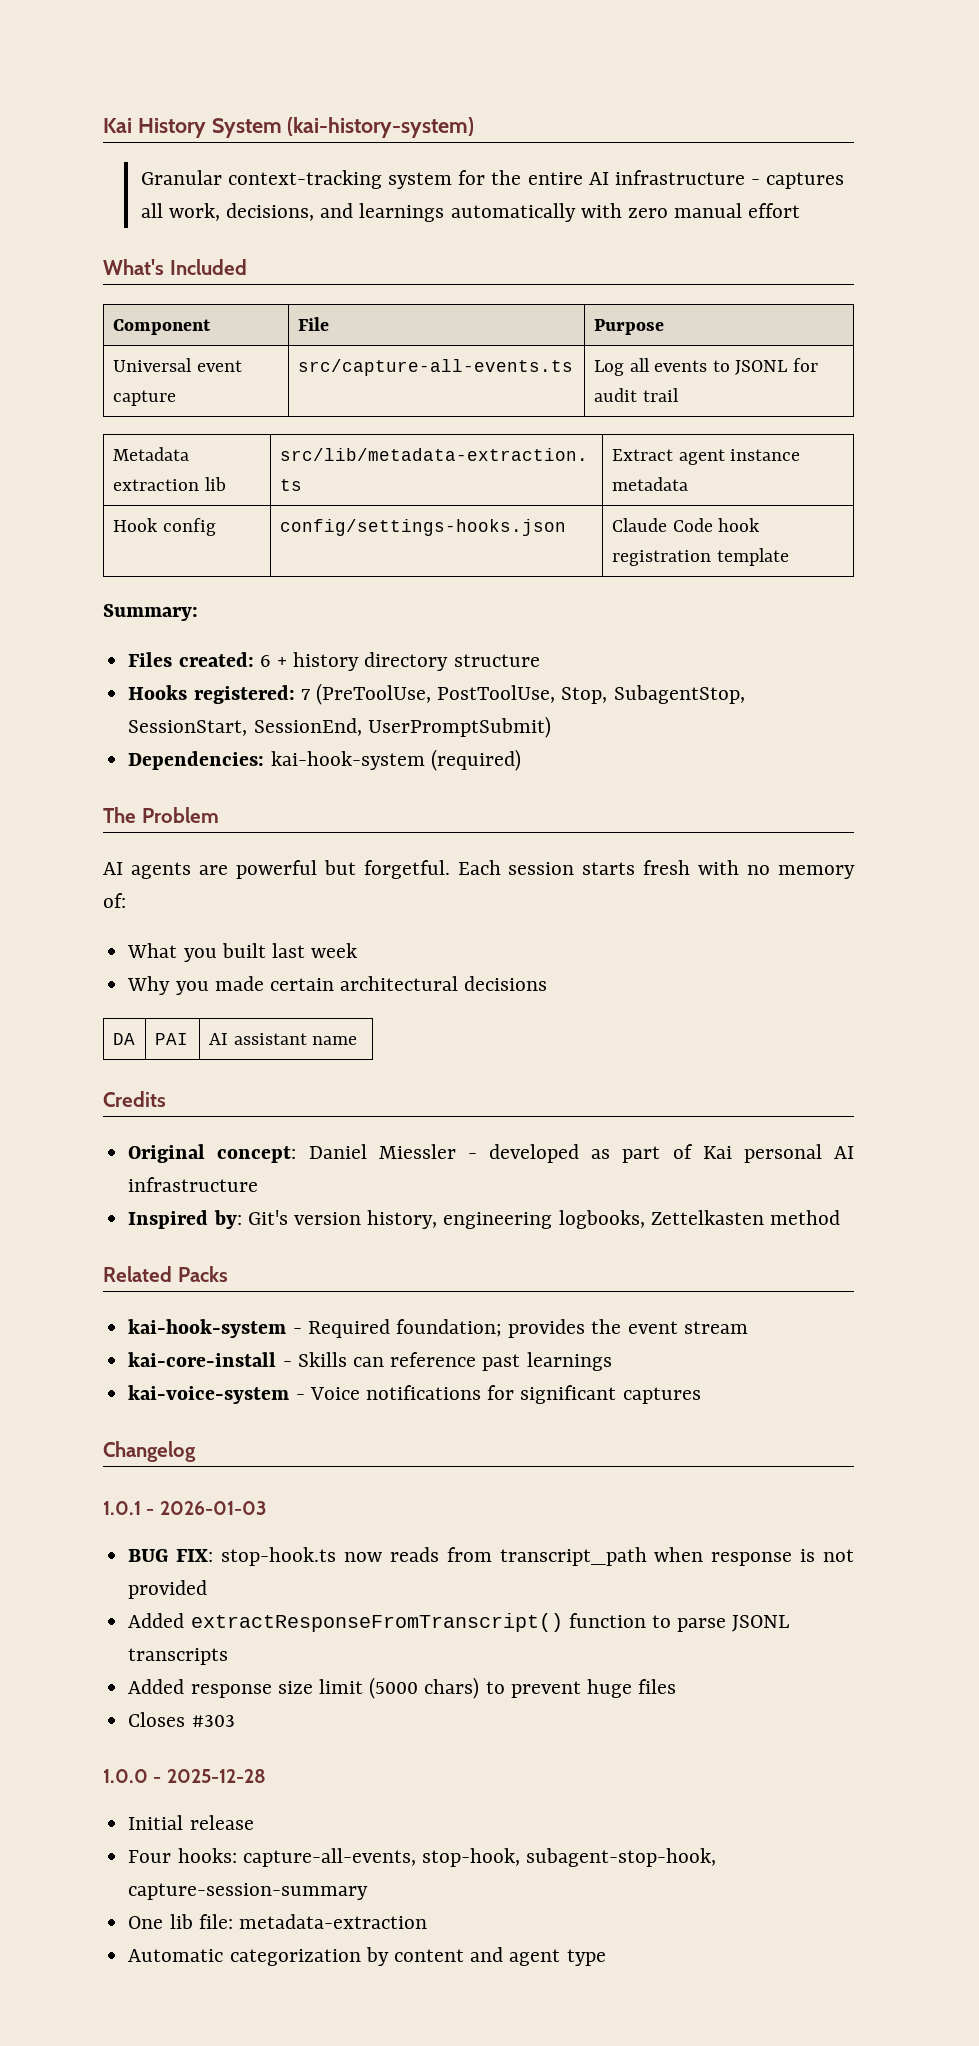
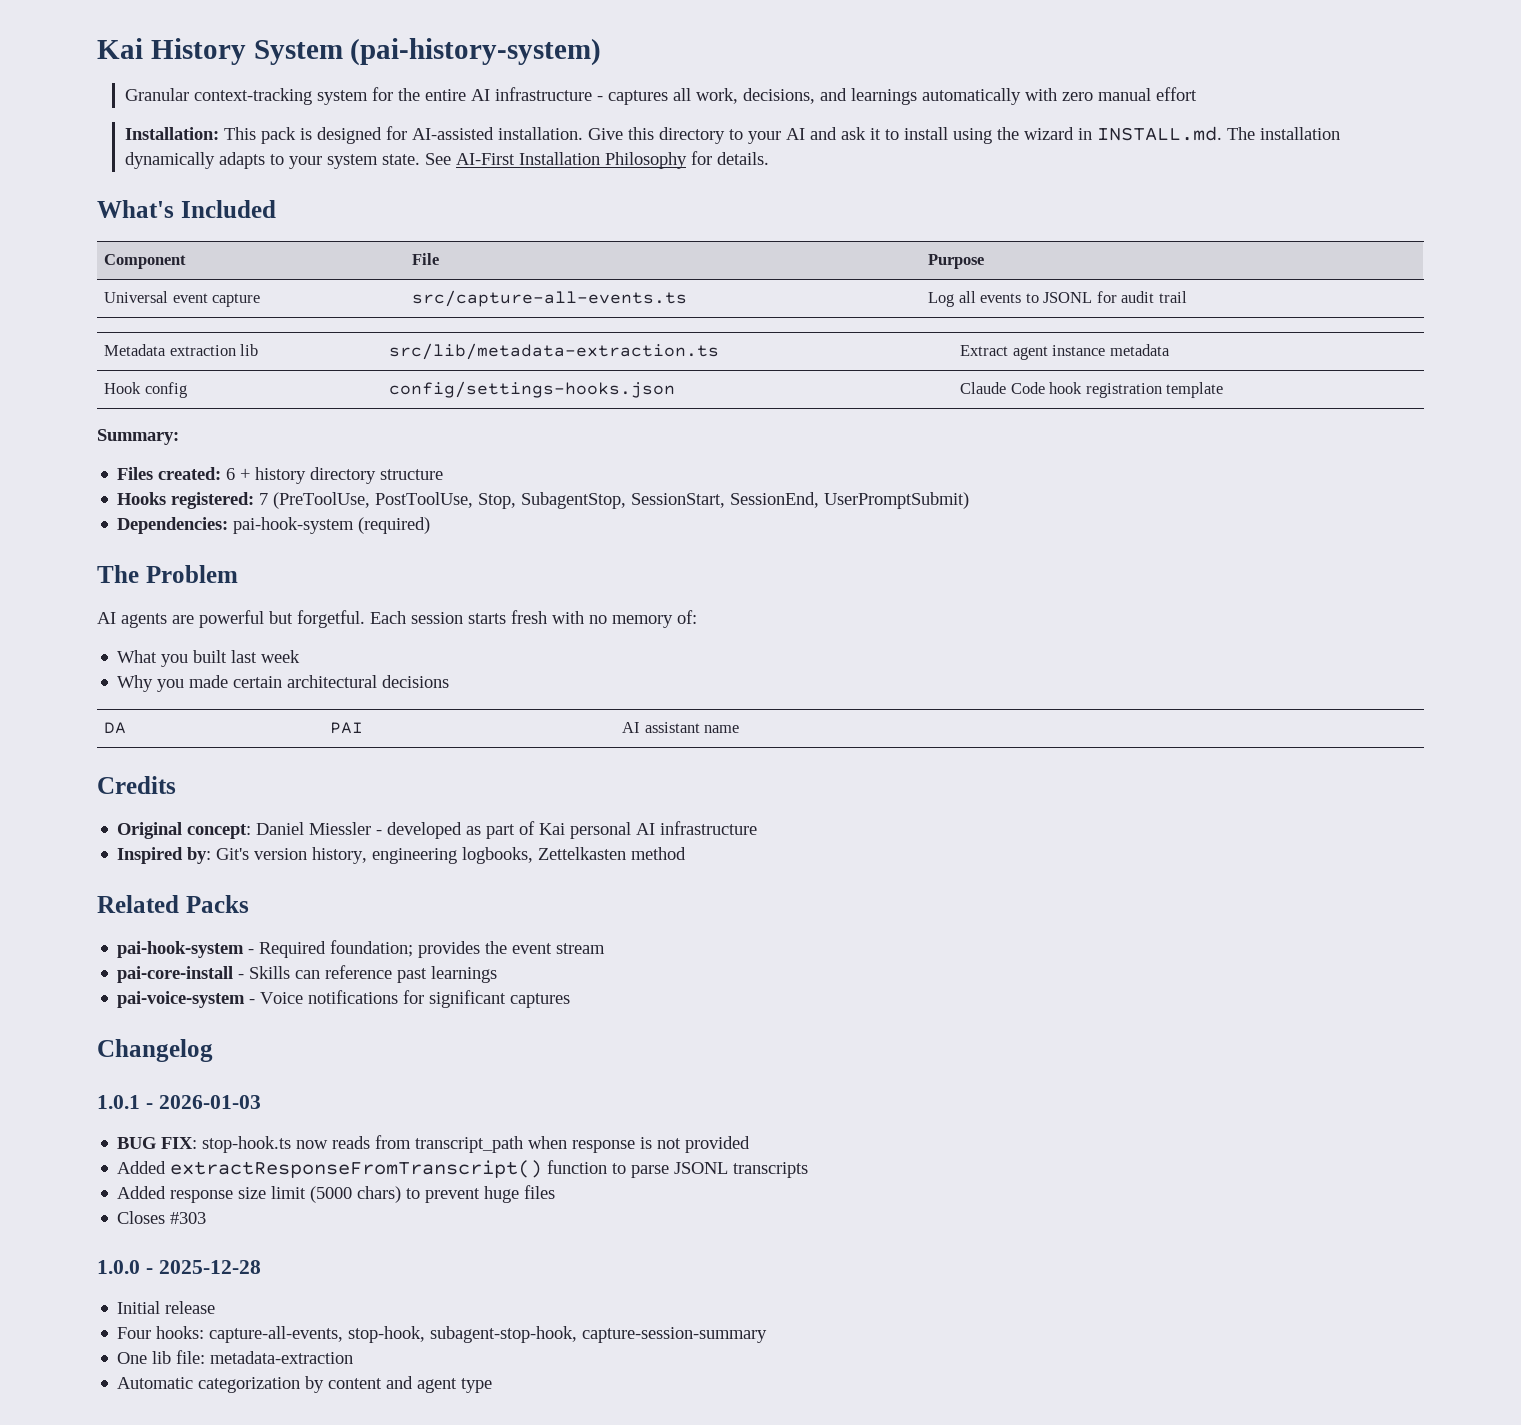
- Kai History System (kai-history-system)
+ Kai History System (pai-history-system)
+ Installation: This pack is designed for AI-assisted installation. Give this directory to your AI and ask it to install using the wizard in INSTALL.md. The installation dynamically adapts to your system state. See AI-First Installation Philosophy for details.
- Dependencies: kai-hook-system (required)
+ Dependencies: pai-hook-system (required)
- kai-hook-system - Required foundation; provides the event stream
+ pai-hook-system - Required foundation; provides the event stream
- kai-core-install - Skills can reference past learnings
+ pai-core-install - Skills can reference past learnings
- kai-voice-system - Voice notifications for significant captures
+ pai-voice-system - Voice notifications for significant captures

